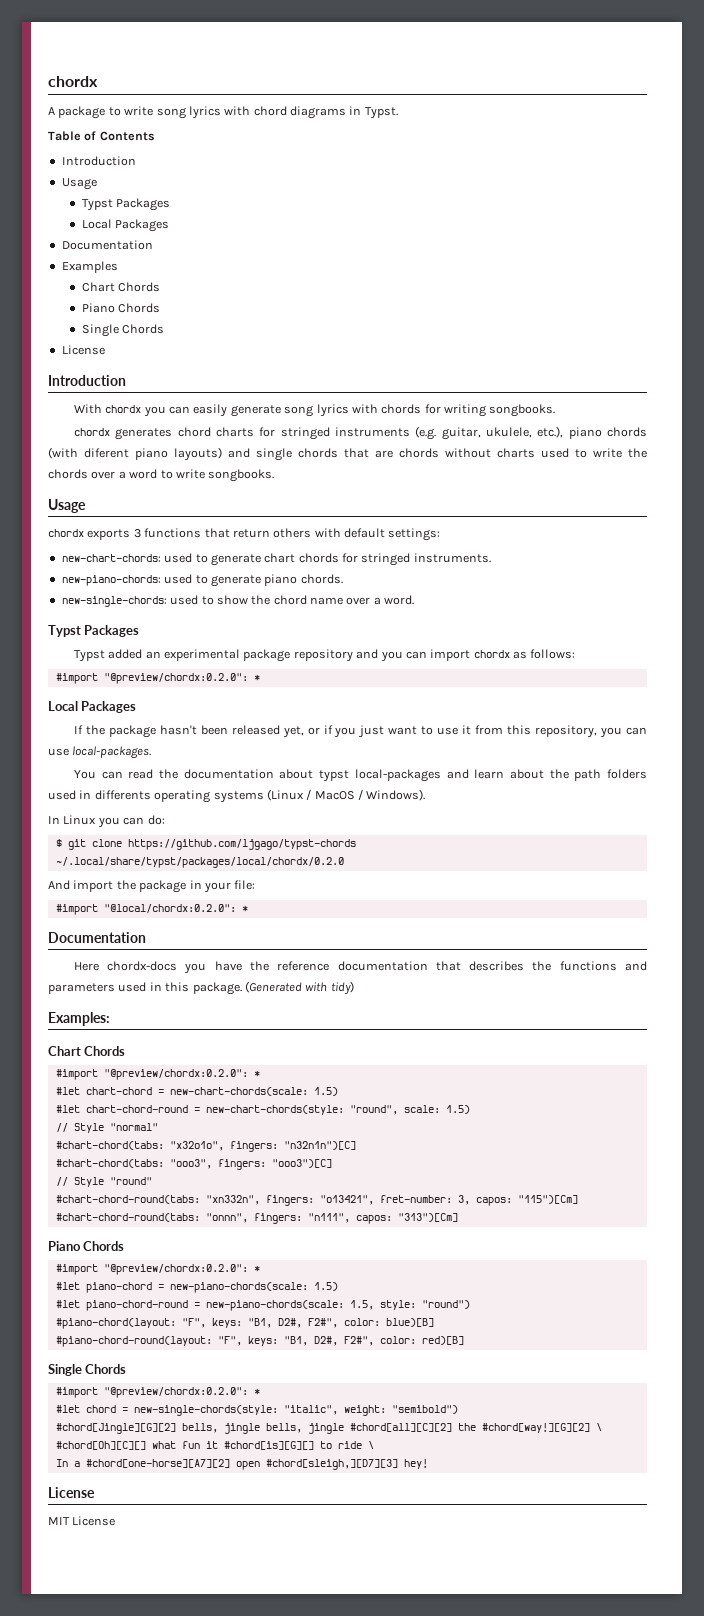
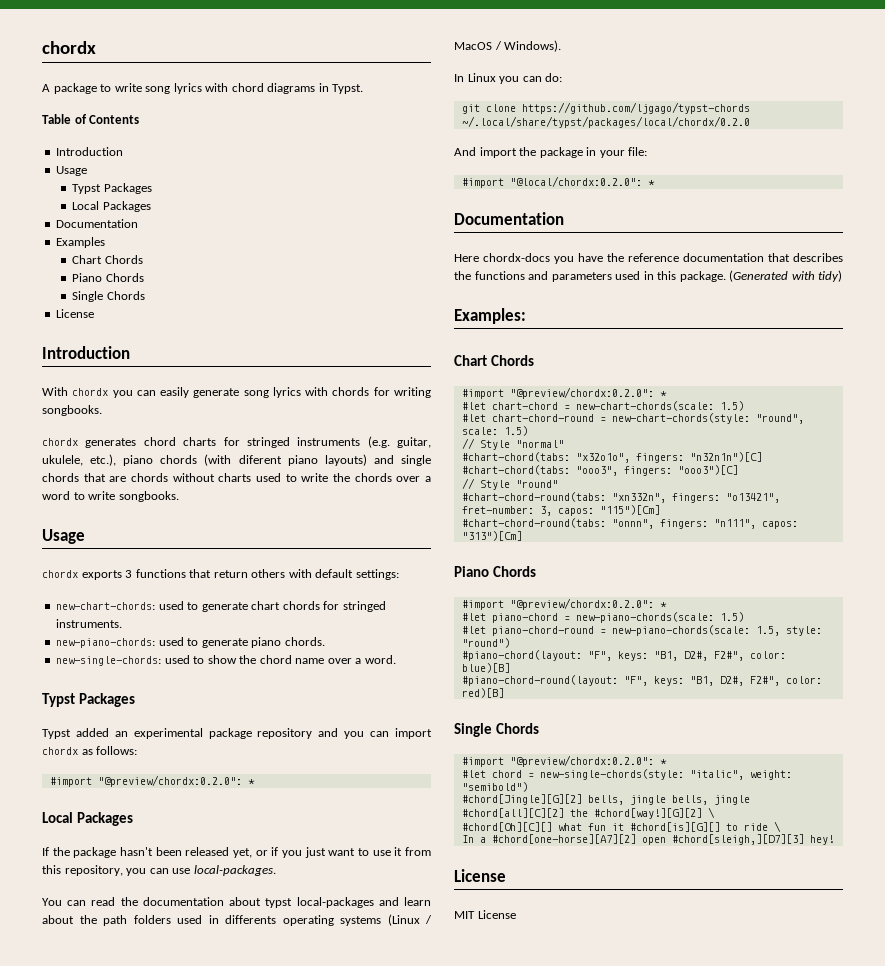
- $ git clone https://github.com/ljgago/typst-chords ~/.local/share/typst/packages/local/chordx/0.2.0
+ git clone https://github.com/ljgago/typst-chords ~/.local/share/typst/packages/local/chordx/0.2.0

